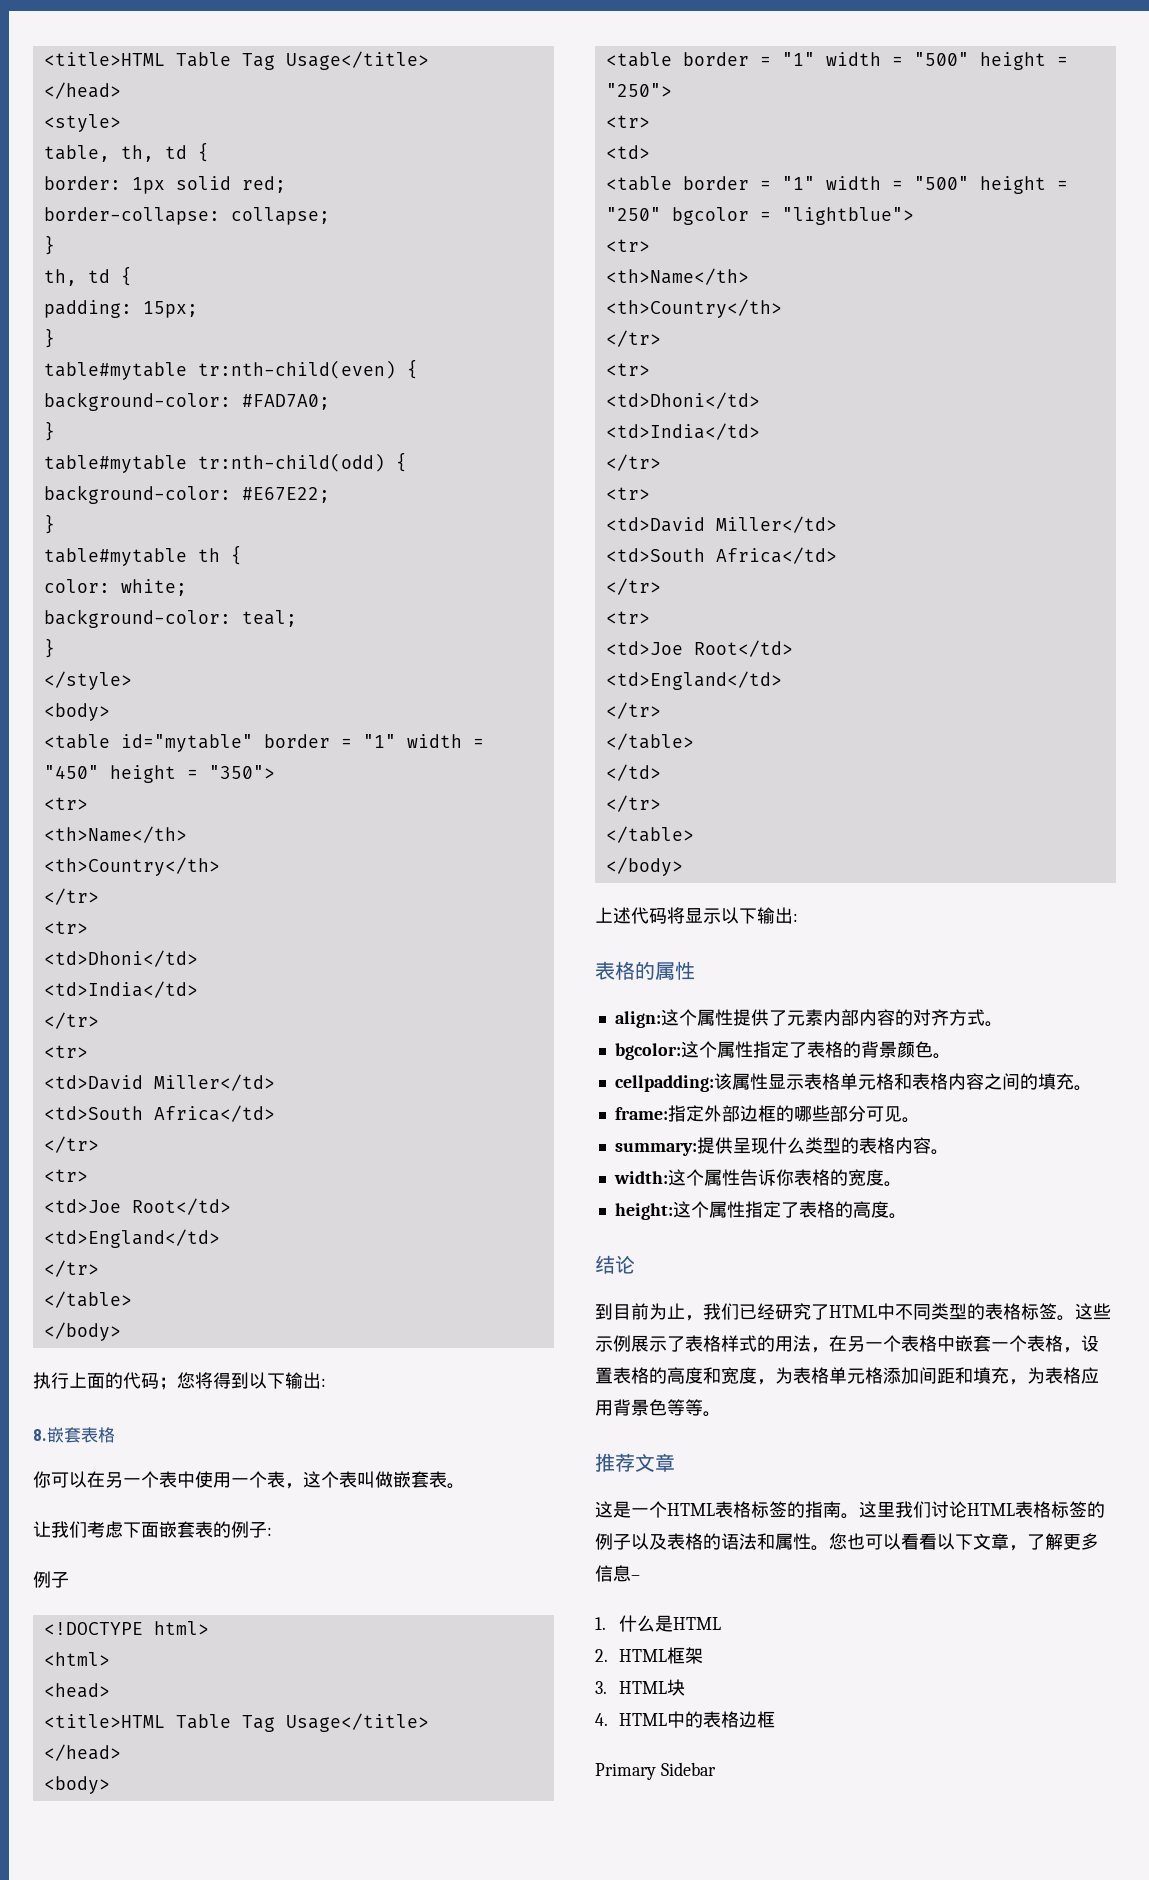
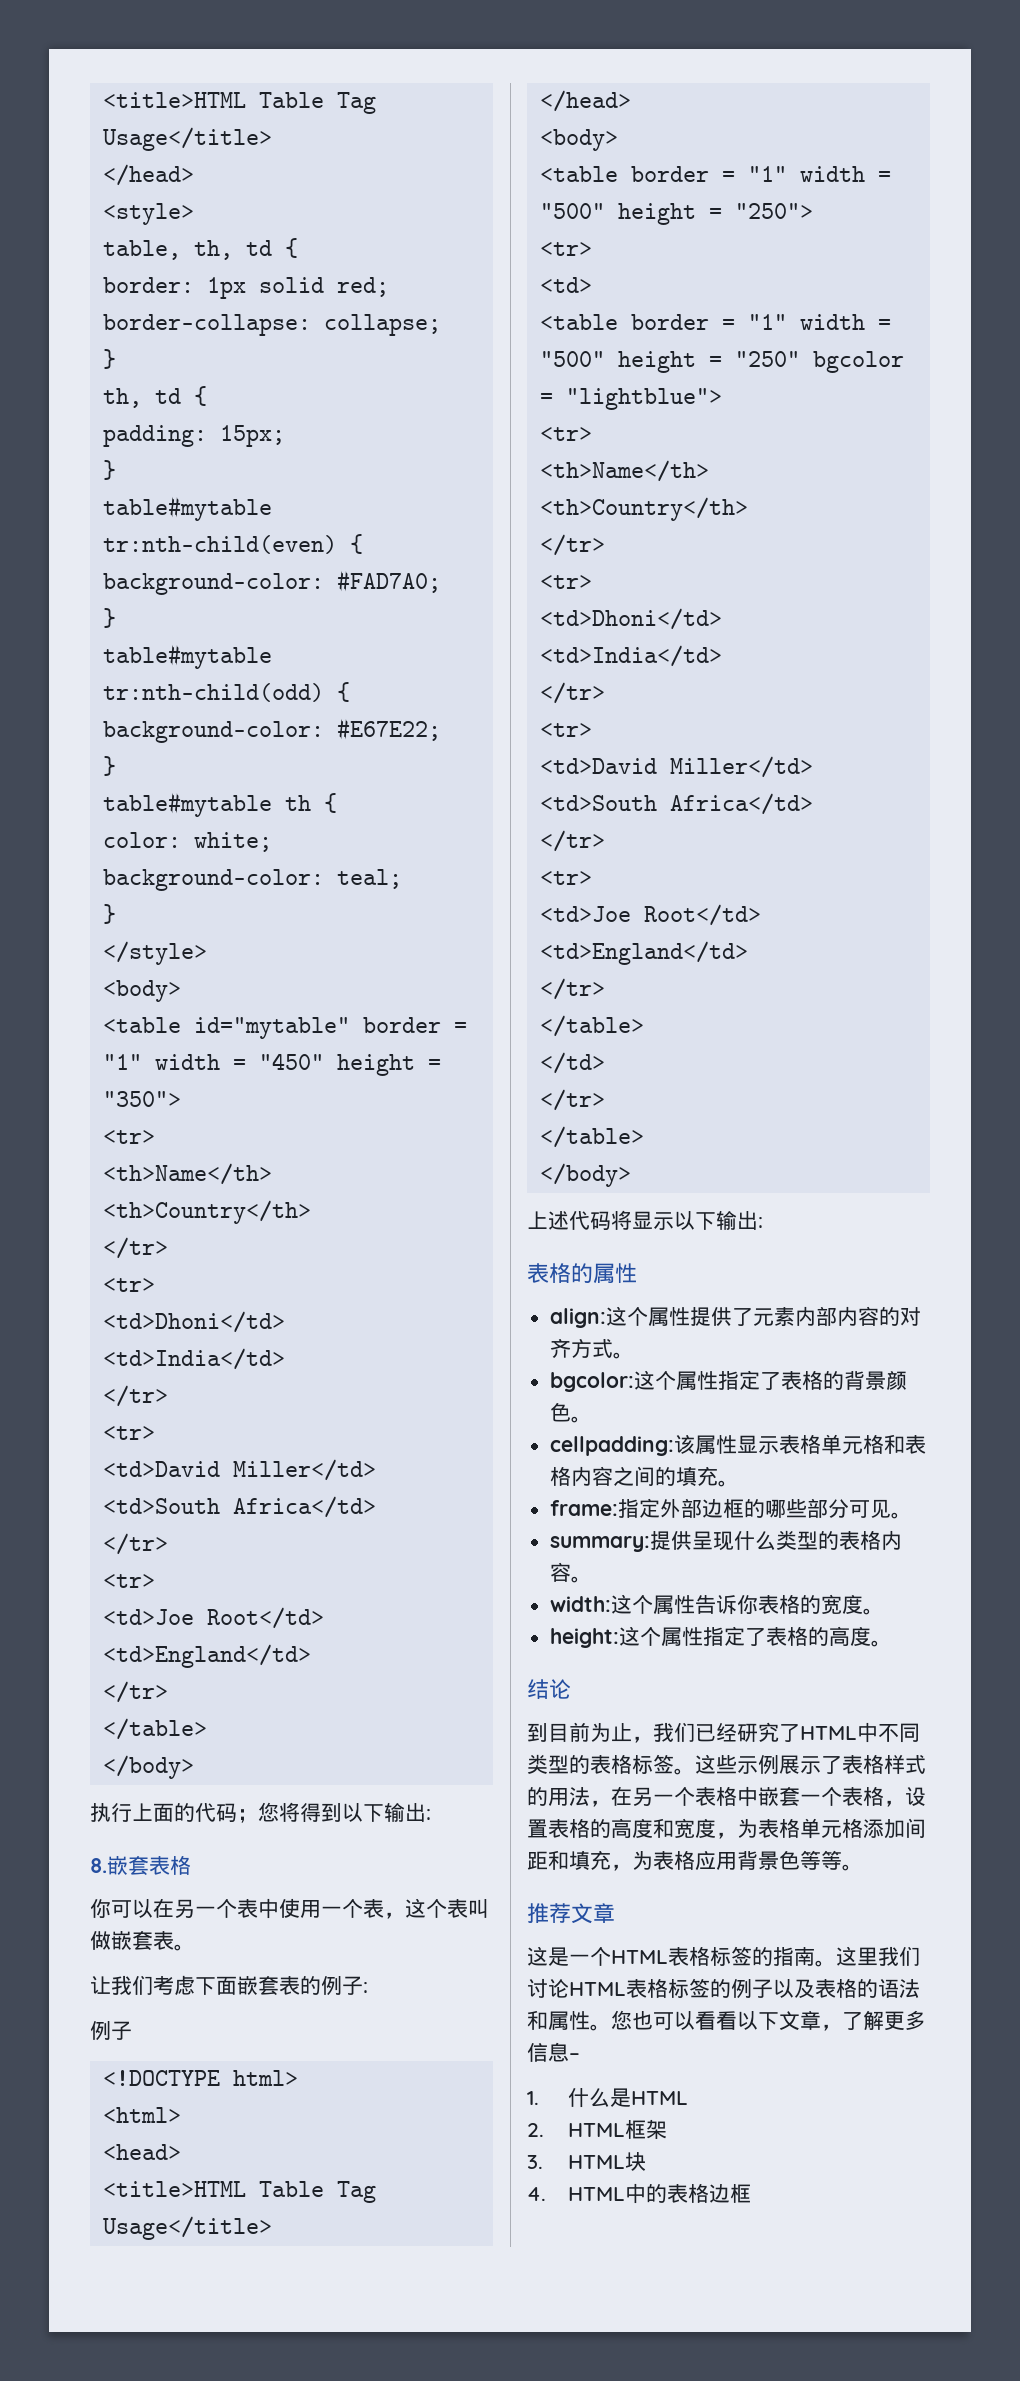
- Primary Sidebar

